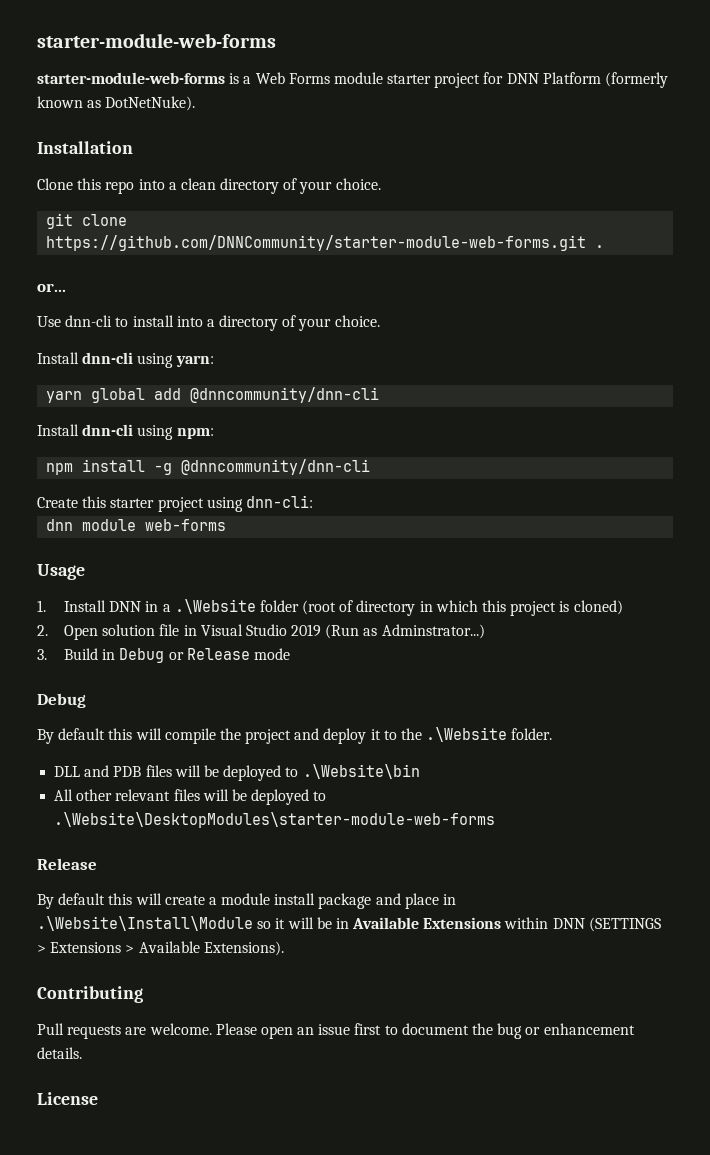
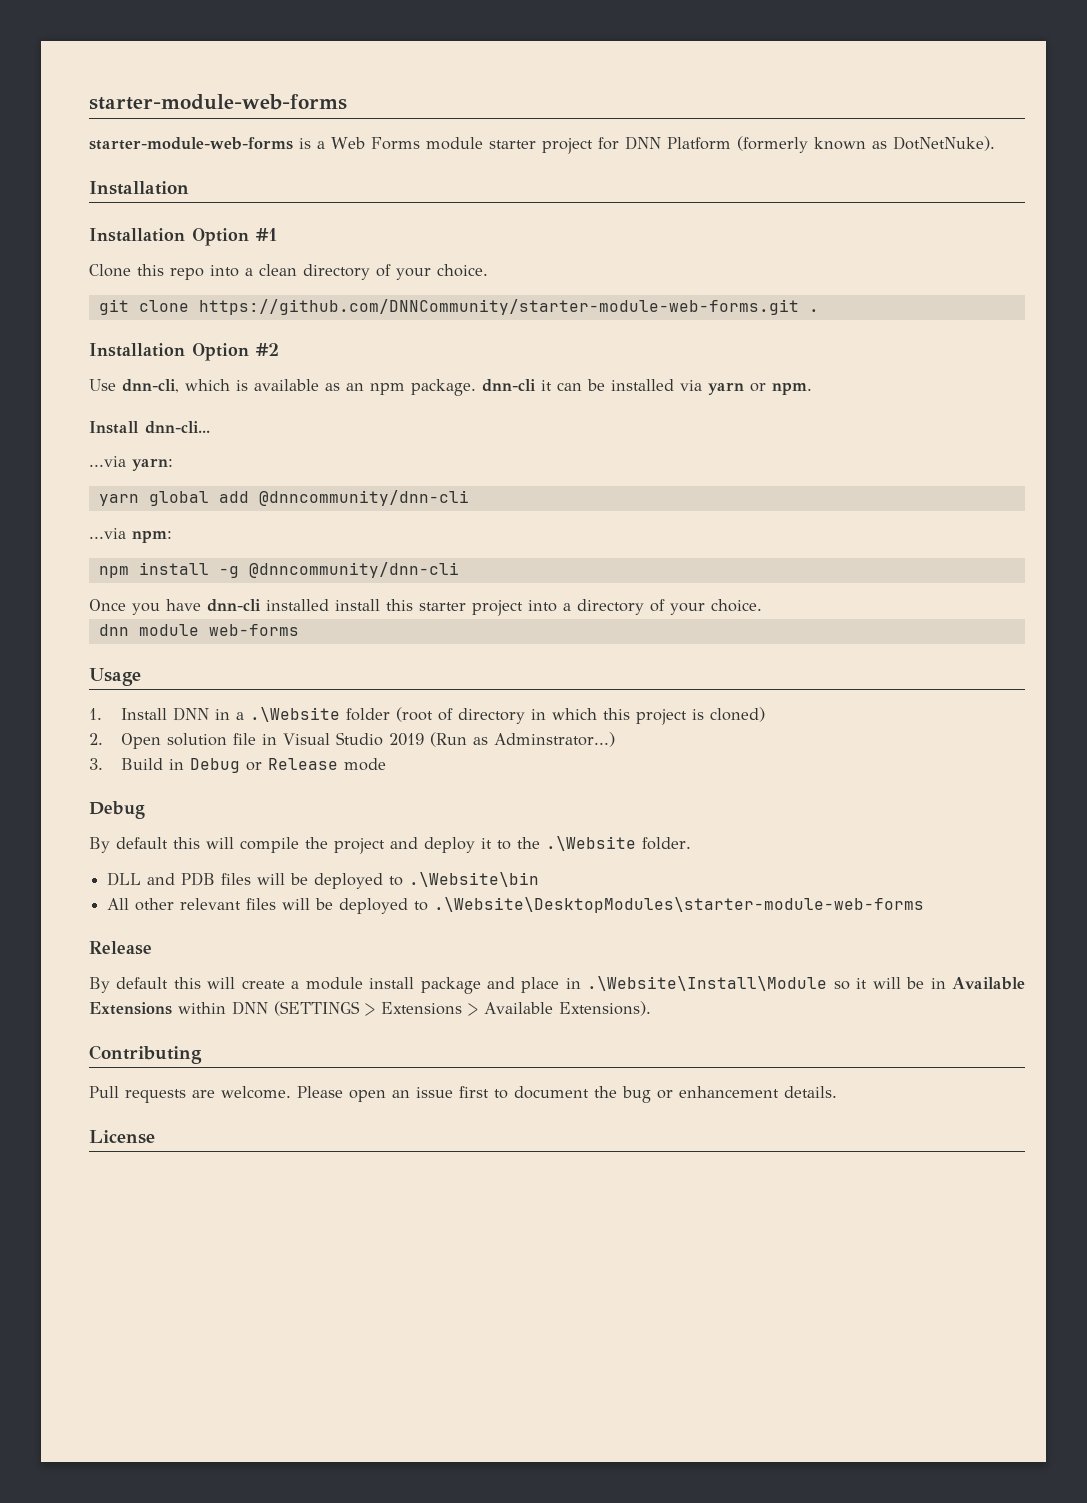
+ Installation Option #1
- or...
- Use dnn-cli to install into a directory of your choice.
- Install dnn-cli using yarn:
+ Installation Option #2
+ Use dnn-cli, which is available as an npm package. dnn-cli it can be installed via yarn or npm.
+ Install dnn-cli...
+ ...via yarn:
- Install dnn-cli using npm:
+ ...via npm:
- Create this starter project using dnn-cli:
+ Once you have dnn-cli installed install this starter project into a directory of your choice.

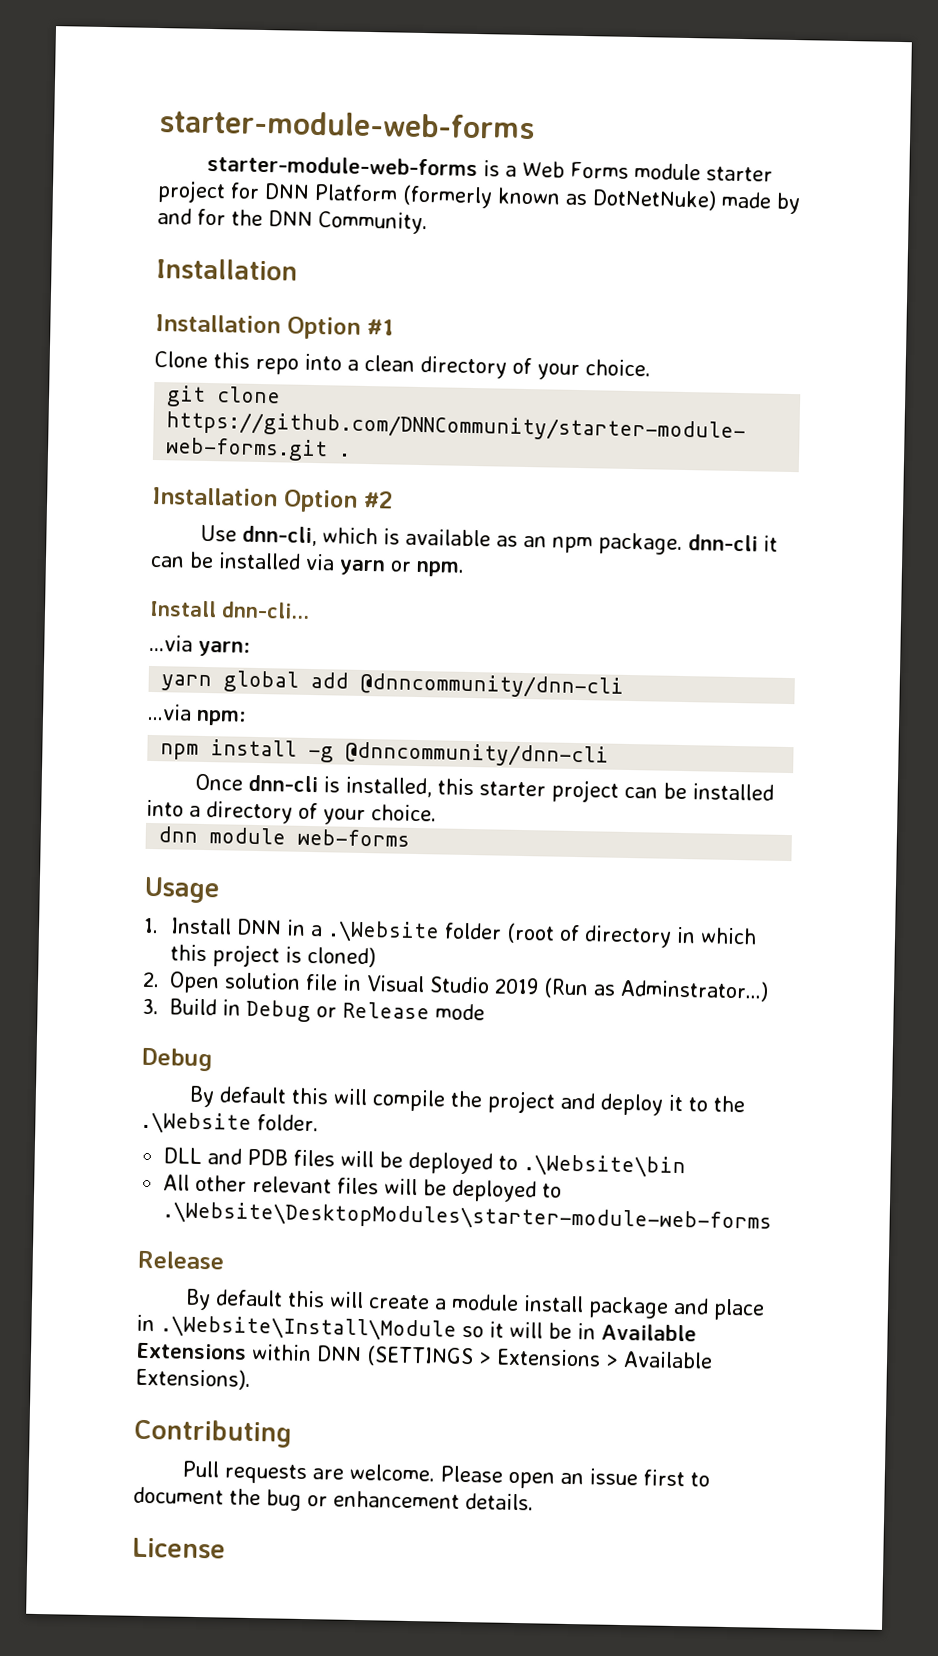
- starter-module-web-forms is a Web Forms module starter project for DNN Platform (formerly known as DotNetNuke).
+ starter-module-web-forms is a Web Forms module starter project for DNN Platform (formerly known as DotNetNuke) made by and for the DNN Community.
- Once you have dnn-cli installed install this starter project into a directory of your choice.
+ Once dnn-cli is installed, this starter project can be installed into a directory of your choice.

